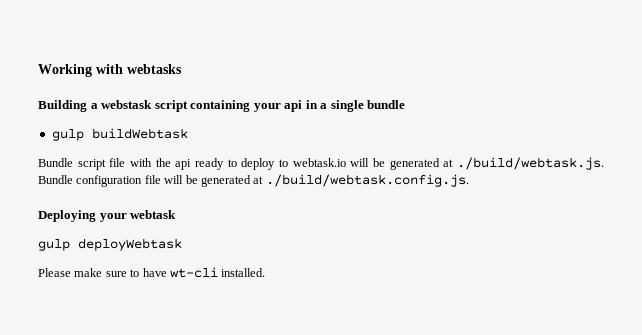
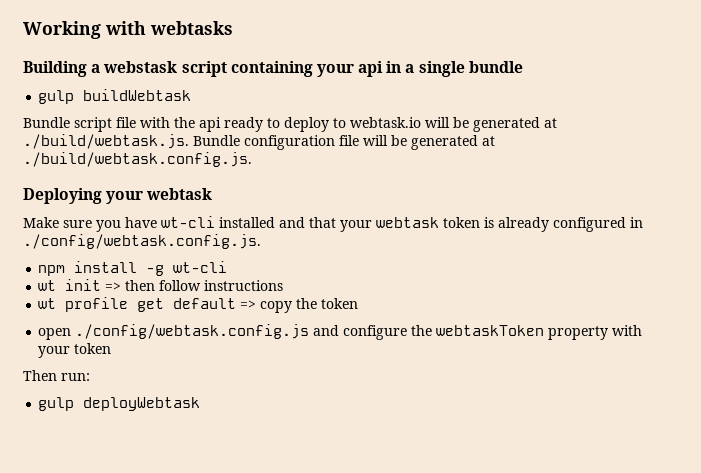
+ Make sure you have wt-cli installed and that your webtask token is already configured in ./config/webtask.config.js.
+ npm install -g wt-cli
+ wt init => then follow instructions
+ wt profile get default => copy the token
+ open ./config/webtask.config.js and configure the webtaskToken property with your token
+ Then run:
  gulp deployWebtask
- Please make sure to have wt-cli installed.

